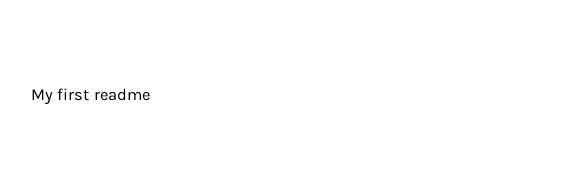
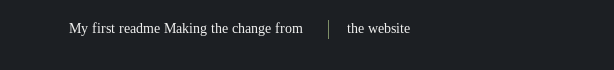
- My first readme
+ My first readme Making the change from the website

